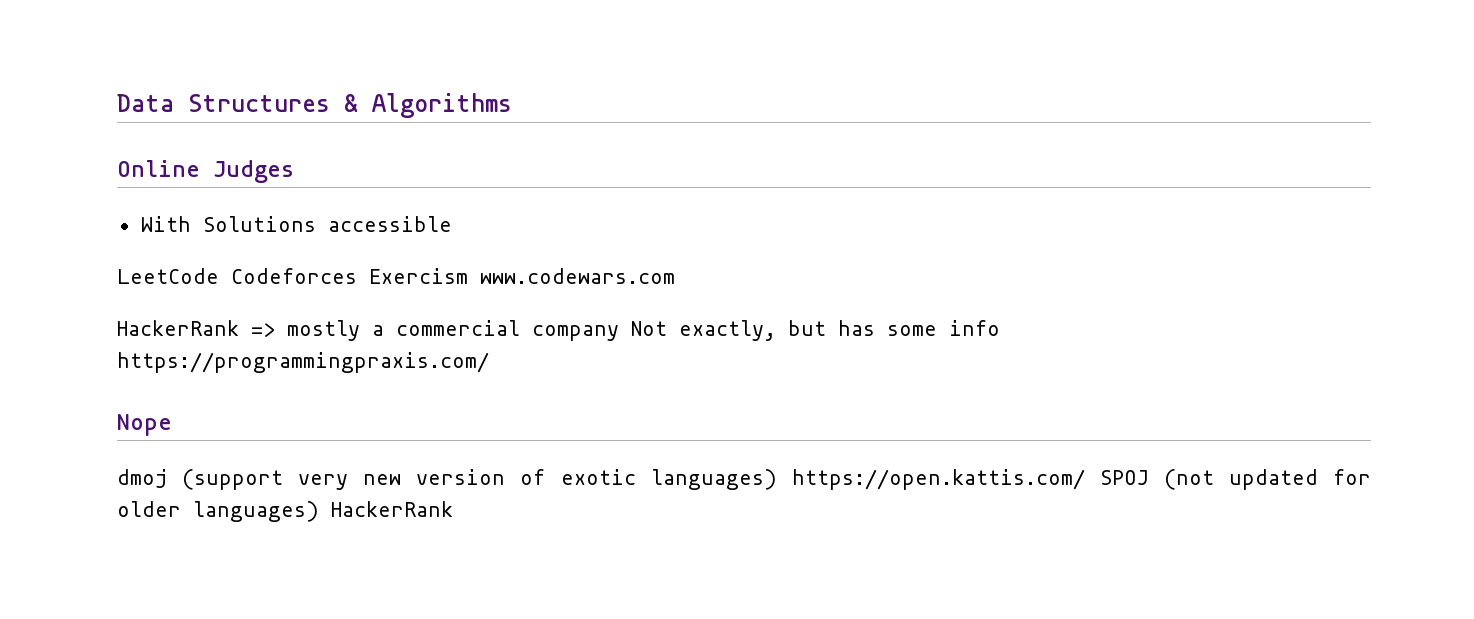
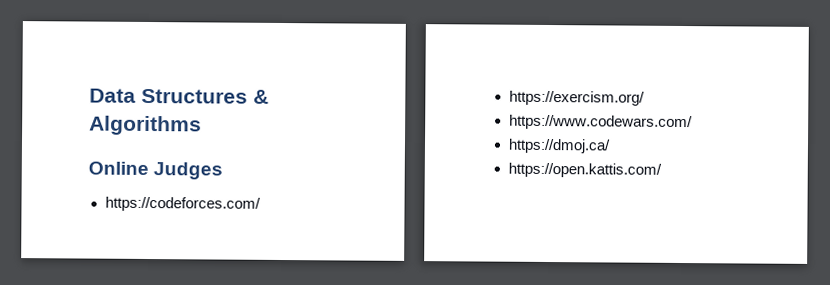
- With Solutions accessible
- LeetCode Codeforces Exercism www.codewars.com
- HackerRank => mostly a commercial company Not exactly, but has some info https://programmingpraxis.com/
- Nope
- dmoj (support very new version of exotic languages) https://open.kattis.com/ SPOJ (not updated for older languages) HackerRank
+ https://codeforces.com/
+ https://exercism.org/
+ https://www.codewars.com/
+ https://dmoj.ca/
+ https://open.kattis.com/

